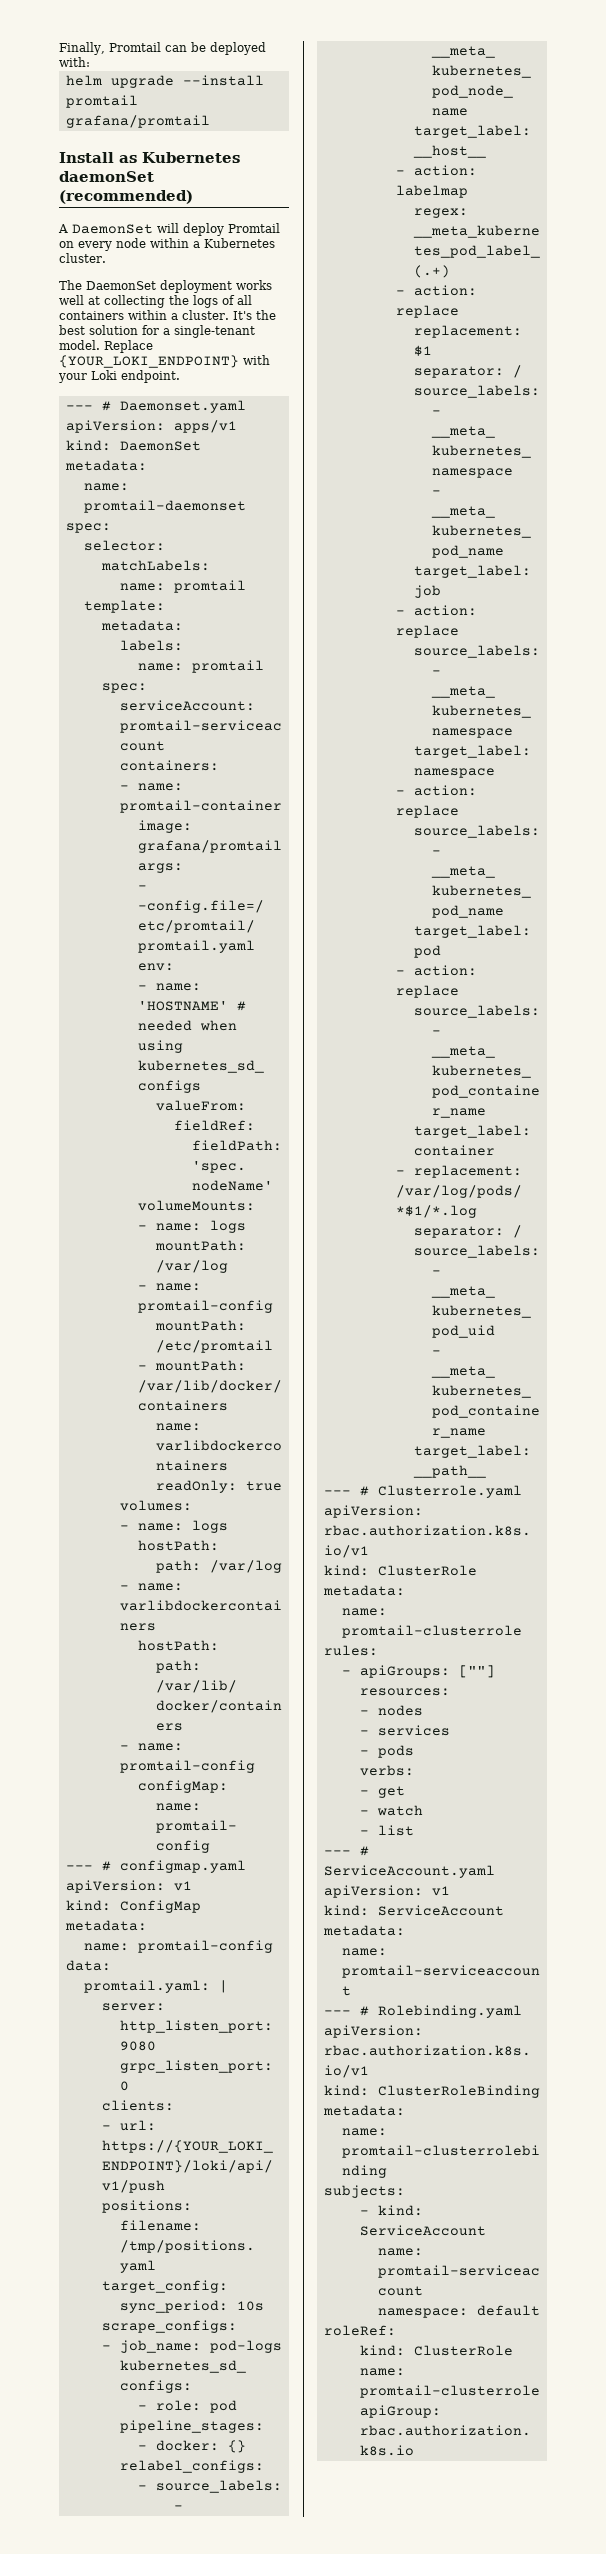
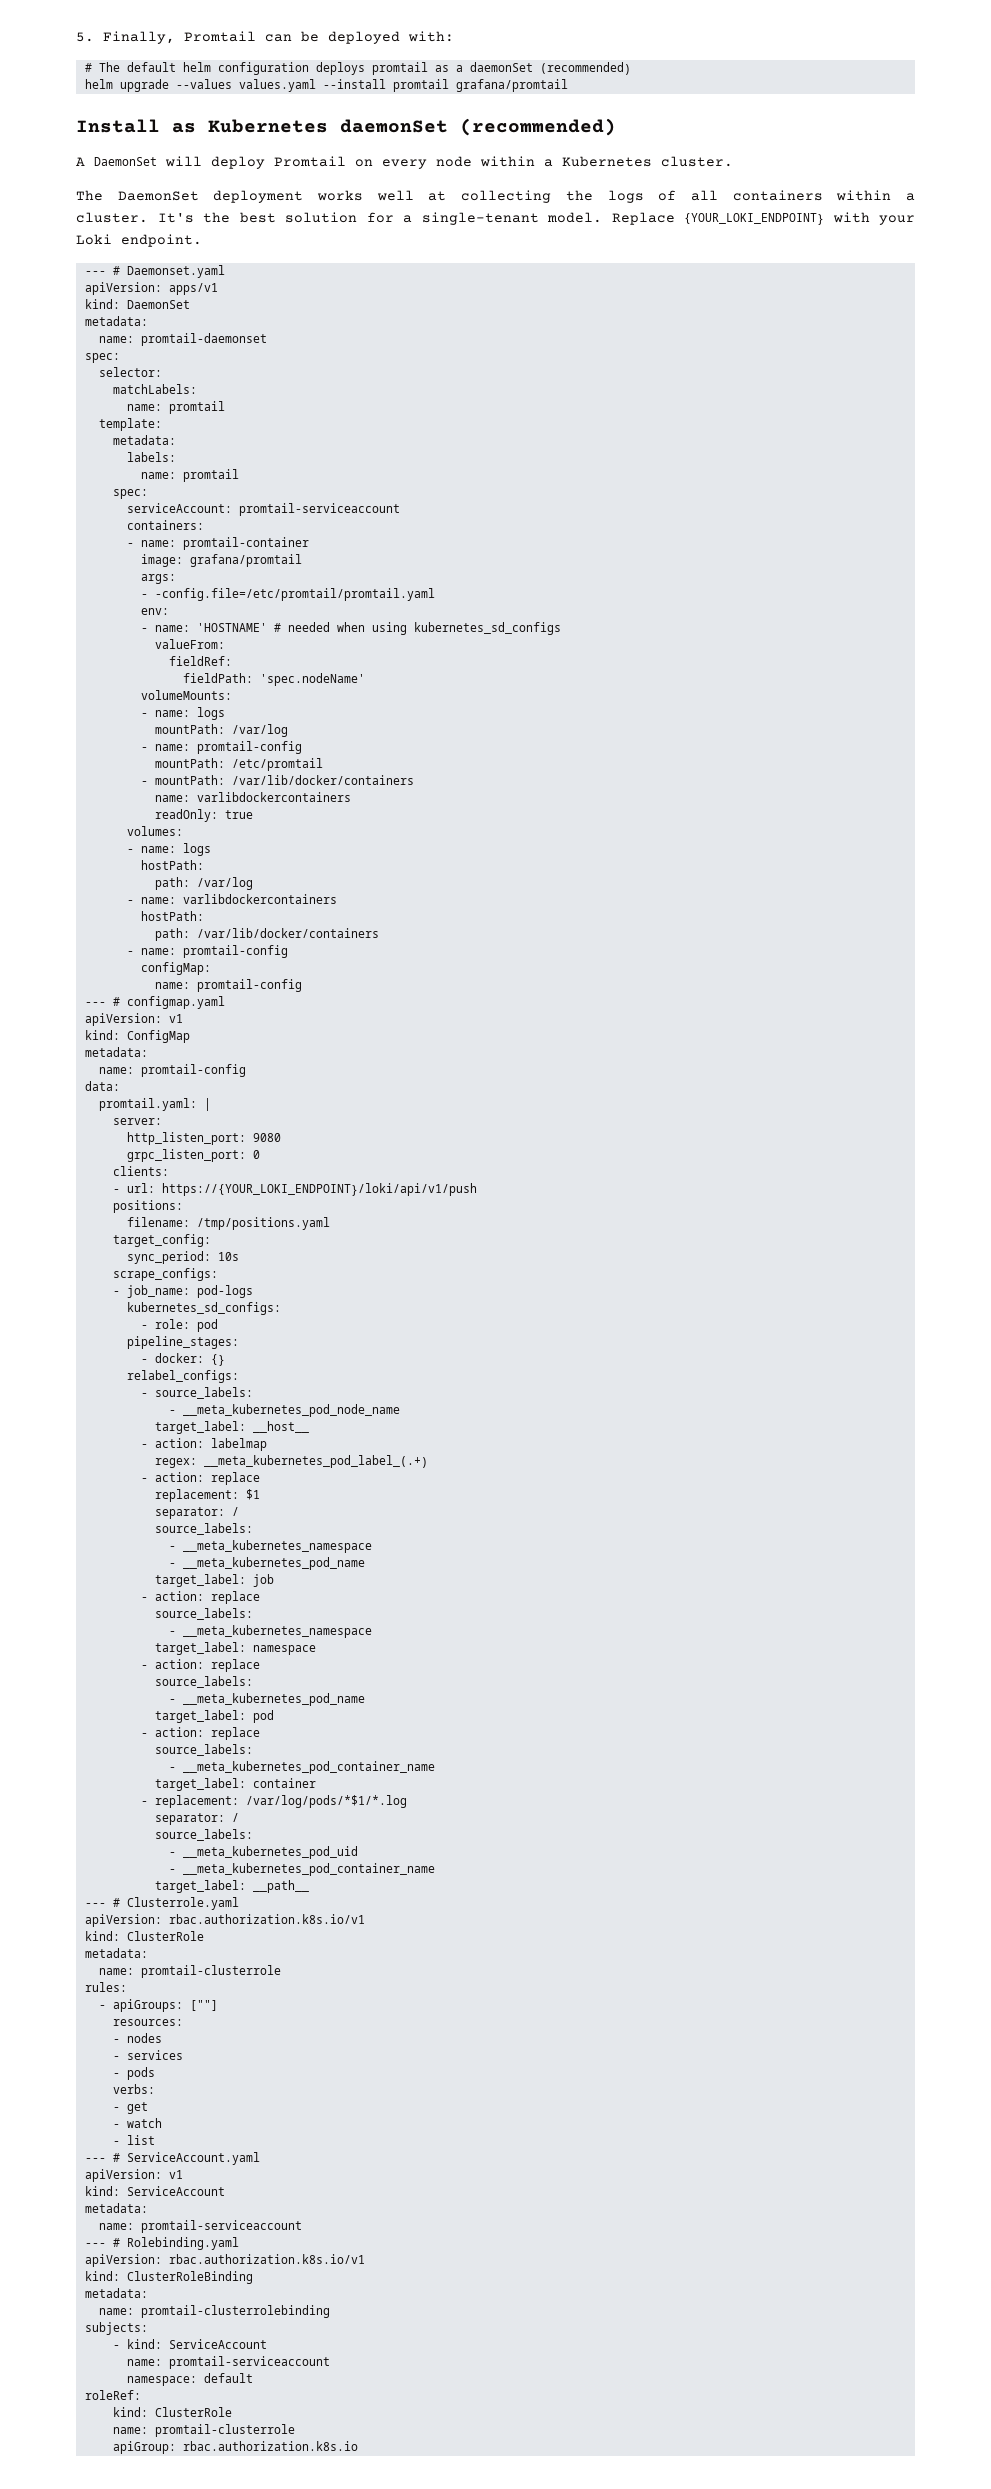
- Finally, Promtail can be deployed with:
+ 5. Finally, Promtail can be deployed with:
+ # The default helm configuration deploys promtail as a daemonSet (recommended)
- helm upgrade --install promtail grafana/promtail
+ helm upgrade --values values.yaml --install promtail grafana/promtail

